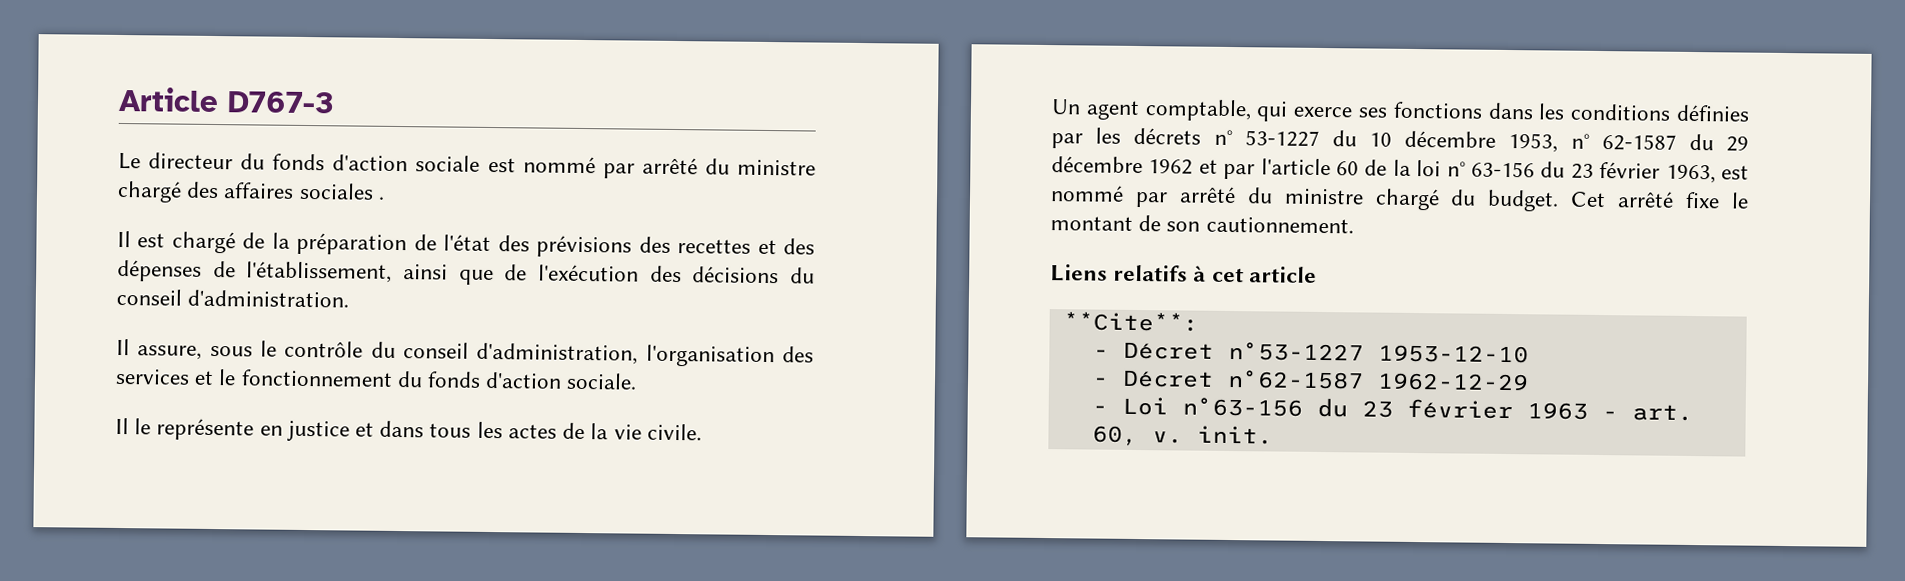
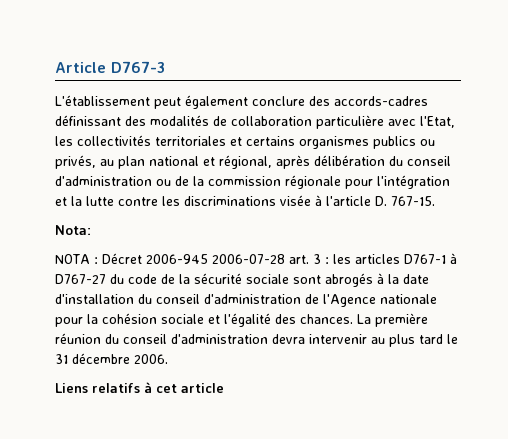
- Le directeur du fonds d'action sociale est nommé par arrêté du ministre chargé des affaires sociales .
- Il est chargé de la préparation de l'état des prévisions des recettes et des dépenses de l'établissement, ainsi que de l'exécution des décisions du conseil d'administration.
- Il assure, sous le contrôle du conseil d'administration, l'organisation des services et le fonctionnement du fonds d'action sociale.
- Il le représente en justice et dans tous les actes de la vie civile.
- Un agent comptable, qui exerce ses fonctions dans les conditions définies par les décrets n° 53-1227 du 10 décembre 1953, n° 62-1587 du 29 décembre 1962 et par l'article 60 de la loi n° 63-156 du 23 février 1963, est nommé par arrêté du ministre chargé du budget. Cet arrêté fixe le montant de son cautionnement.
+ L'établissement peut également conclure des accords-cadres définissant des modalités de collaboration particulière avec l'Etat, les collectivités territoriales et certains organismes publics ou privés, au plan national et régional, après délibération du conseil d'administration ou de la commission régionale pour l'intégration et la lutte contre les discriminations visée à l'article D. 767-15.
+ Nota:
+ NOTA : Décret 2006-945 2006-07-28 art. 3 : les articles D767-1 à D767-27 du code de la sécurité sociale sont abrogés à la date d'installation du conseil d'administration de l'Agence nationale pour la cohésion sociale et l'égalité des chances. La première réunion du conseil d'administration devra intervenir au plus tard le 31 décembre 2006.
- **Cite**:
- - Décret n°53-1227 1953-12-10
- - Décret n°62-1587 1962-12-29
- - Loi n°63-156 du 23 février 1963 - art. 60, v. init.

